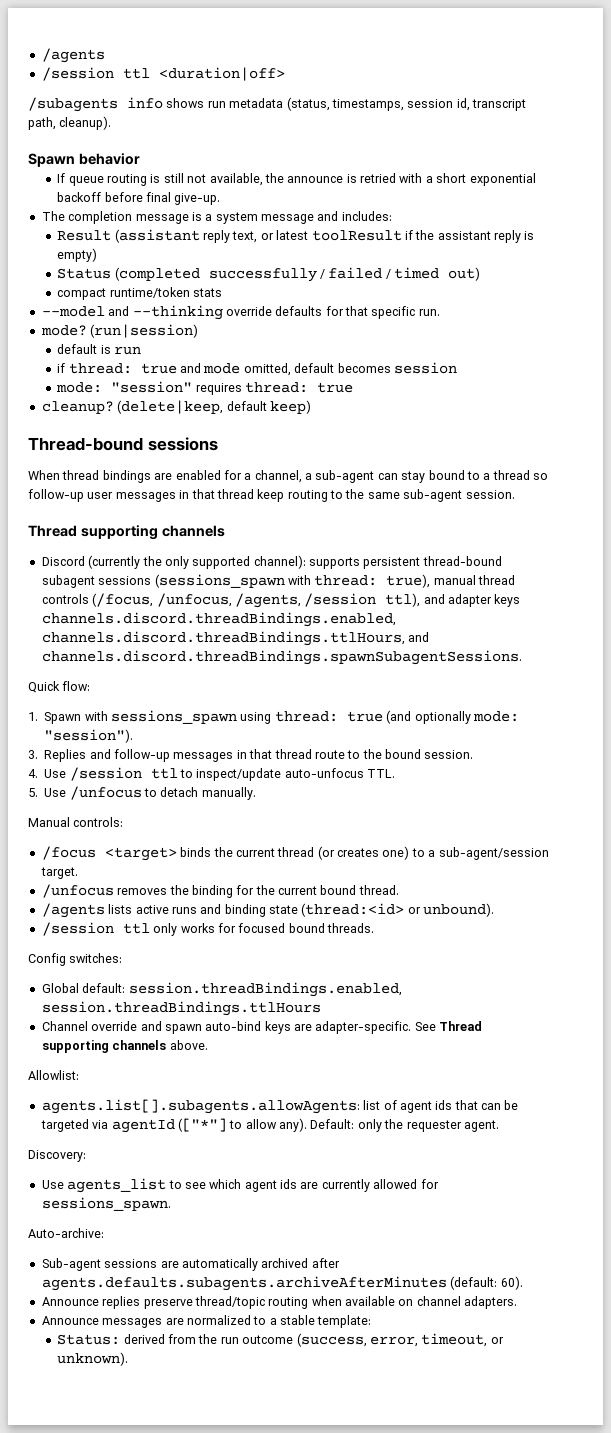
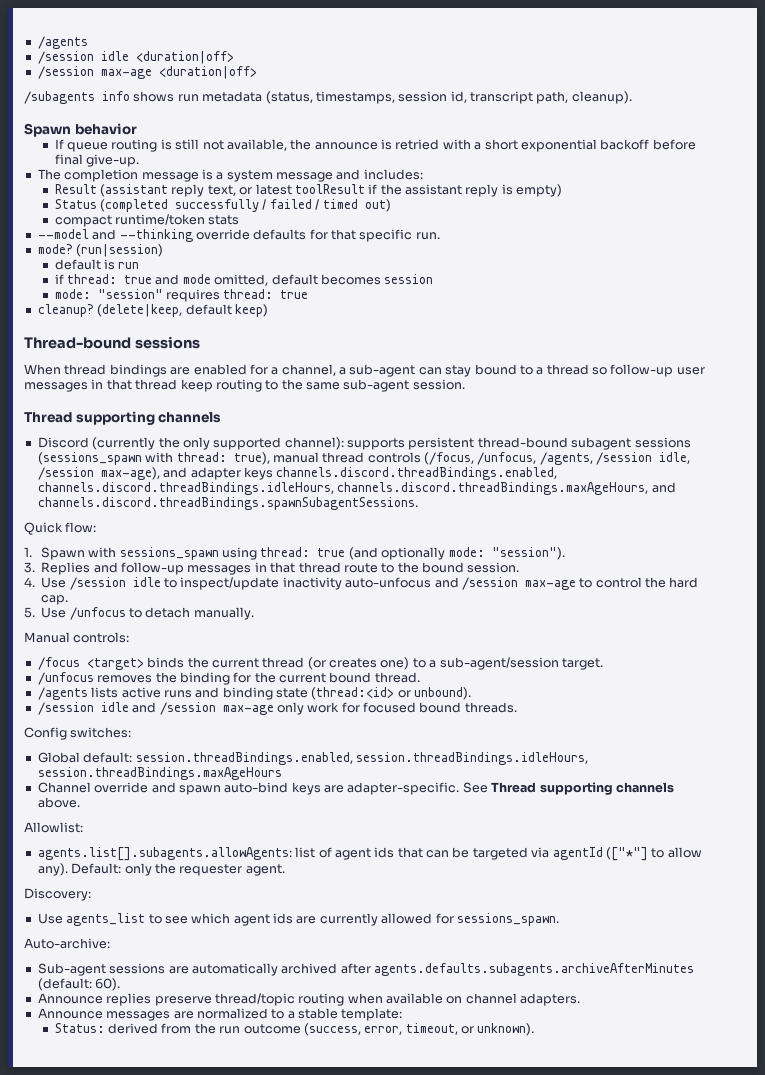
- /session ttl <duration|off>
+ /session idle <duration|off>
+ /session max-age <duration|off>
- Discord (currently the only supported channel): supports persistent thread-bound subagent sessions (sessions_spawn with thread: true), manual thread controls (/focus, /unfocus, /agents, /session ttl), and adapter keys channels.discord.threadBindings.enabled, channels.discord.threadBindings.ttlHours, and channels.discord.threadBindings.spawnSubagentSessions.
+ Discord (currently the only supported channel): supports persistent thread-bound subagent sessions (sessions_spawn with thread: true), manual thread controls (/focus, /unfocus, /agents, /session idle, /session max-age), and adapter keys channels.discord.threadBindings.enabled, channels.discord.threadBindings.idleHours, channels.discord.threadBindings.maxAgeHours, and channels.discord.threadBindings.spawnSubagentSessions.
- 4. Use /session ttl to inspect/update auto-unfocus TTL.
+ 4. Use /session idle to inspect/update inactivity auto-unfocus and /session max-age to control the hard cap.
- /session ttl only works for focused bound threads.
+ /session idle and /session max-age only work for focused bound threads.
- Global default: session.threadBindings.enabled, session.threadBindings.ttlHours
+ Global default: session.threadBindings.enabled, session.threadBindings.idleHours, session.threadBindings.maxAgeHours

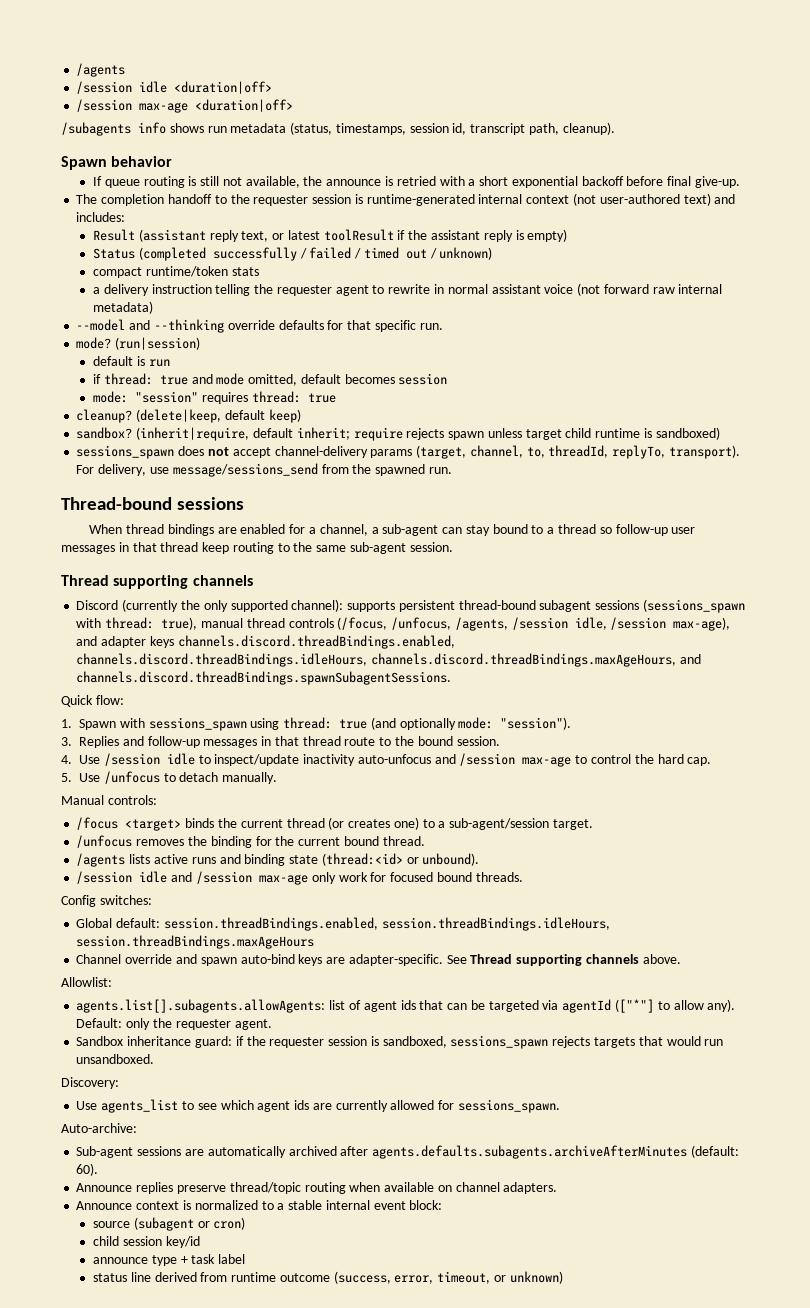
- The completion message is a system message and includes:
+ The completion handoff to the requester session is runtime-generated internal context (not user-authored text) and includes:
- Status (completed successfully / failed / timed out)
+ Status (completed successfully / failed / timed out / unknown)
+ a delivery instruction telling the requester agent to rewrite in normal assistant voice (not forward raw internal metadata)
+ sandbox? (inherit|require, default inherit; require rejects spawn unless target child runtime is sandboxed)
+ sessions_spawn does not accept channel-delivery params (target, channel, to, threadId, replyTo, transport). For delivery, use message/sessions_send from the spawned run.
+ Sandbox inheritance guard: if the requester session is sandboxed, sessions_spawn rejects targets that would run unsandboxed.
- Announce messages are normalized to a stable template:
- Status: derived from the run outcome (success, error, timeout, or unknown).
+ Announce context is normalized to a stable internal event block:
+ source (subagent or cron)
+ child session key/id
+ announce type + task label
+ status line derived from runtime outcome (success, error, timeout, or unknown)

